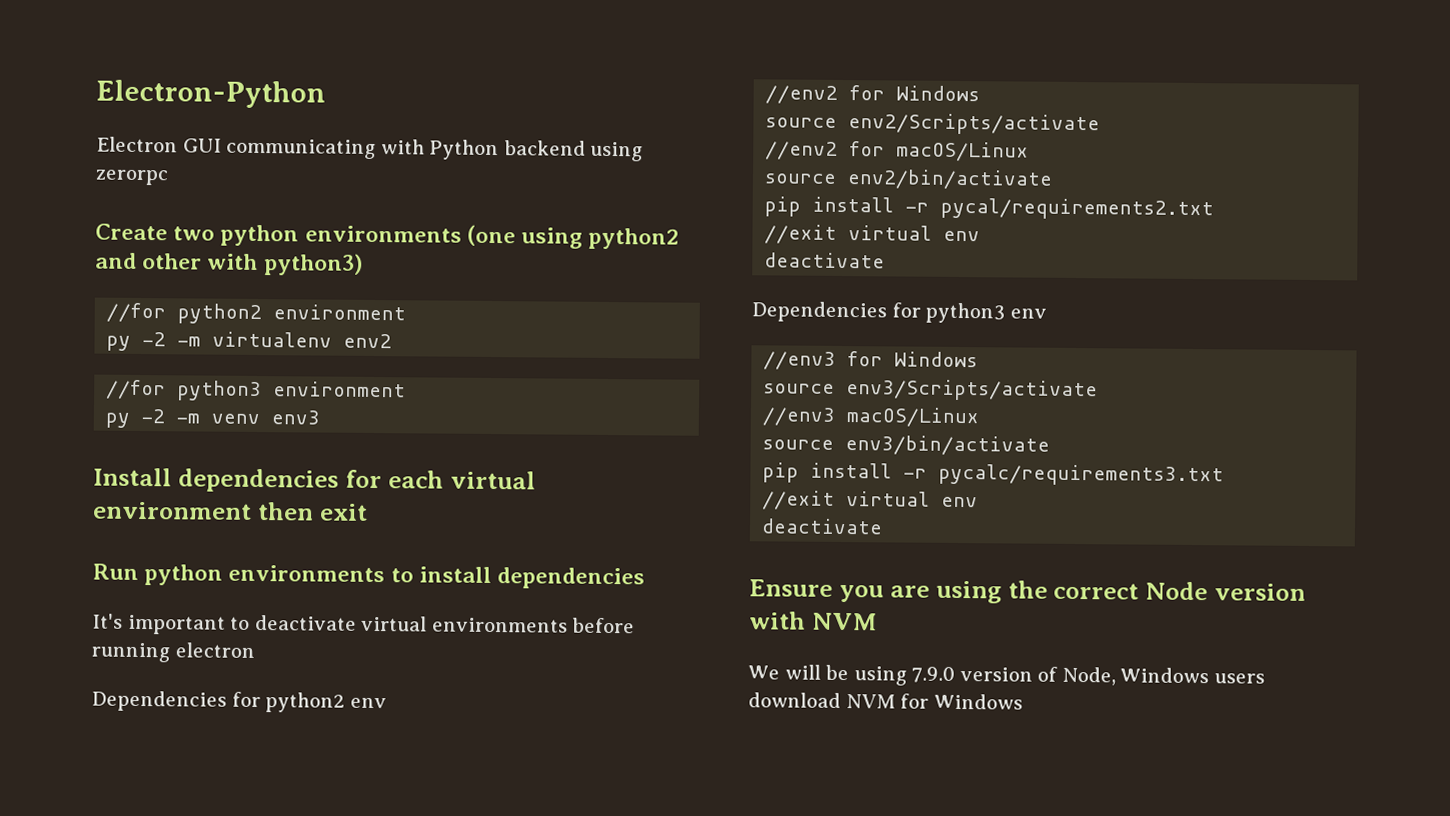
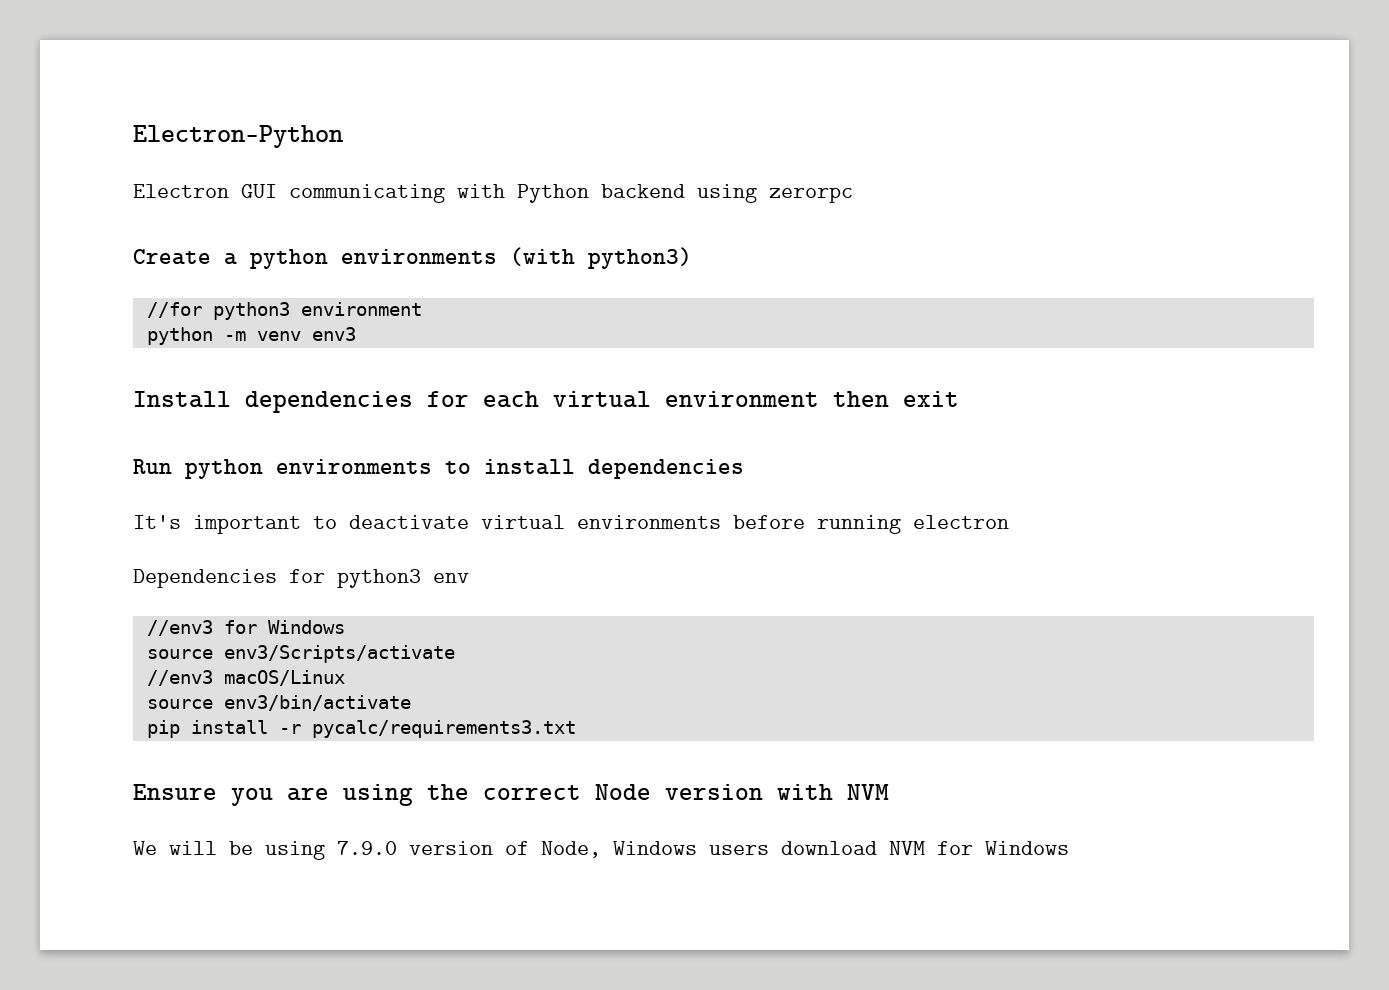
- Create two python environments (one using python2 and other with python3)
- //for python2 environment
- py -2 -m virtualenv env2
+ Create a python environments (with python3)
- py -2 -m venv env3
+ python -m venv env3
- Dependencies for python2 env
- //env2 for Windows
- source env2/Scripts/activate
- //env2 for macOS/Linux
- source env2/bin/activate
- pip install -r pycal/requirements2.txt
- //exit virtual env
- deactivate
  pip install -r pycalc/requirements3.txt
- //exit virtual env
- deactivate

